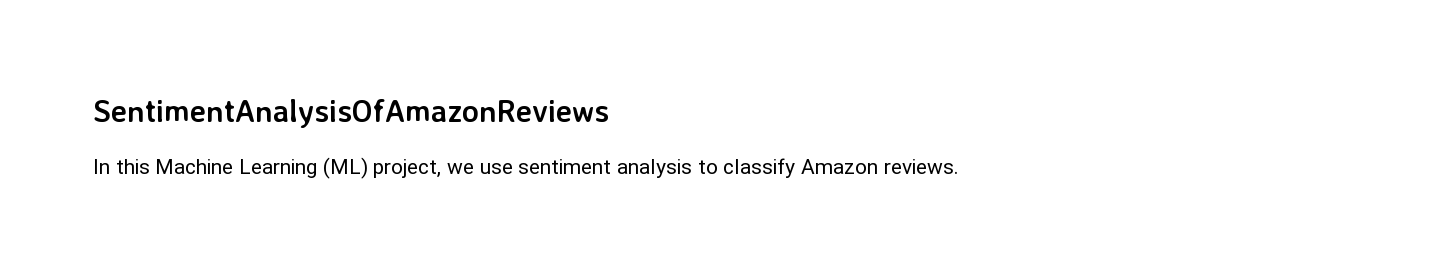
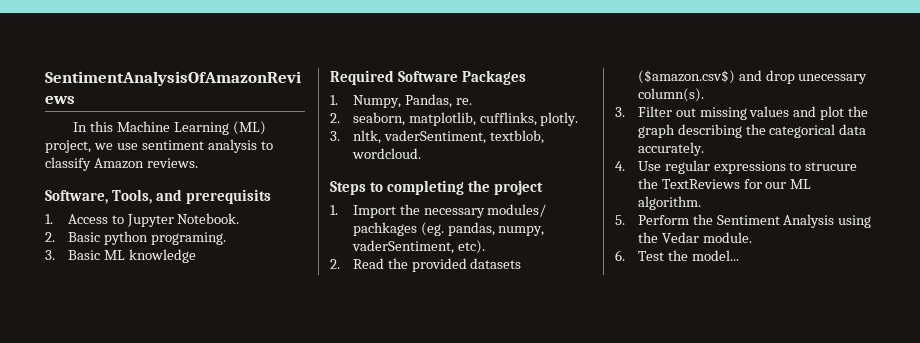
+ Software, Tools, and prerequisits
+ 1. Access to Jupyter Notebook.
+ 2. Basic python programing.
+ 3. Basic ML knowledge
+ Required Software Packages
+ 1. Numpy, Pandas, re.
+ 2. seaborn, matplotlib, cufflinks, plotly.
+ 3. nltk, vaderSentiment, textblob, wordcloud.
+ Steps to completing the project
+ 1. Import the necessary modules/ pachkages (eg. pandas, numpy, vaderSentiment, etc).
+ 2. Read the provided datasets ($amazon.csv$) and drop unecessary column(s).
+ 3. Filter out missing values and plot the graph describing the categorical data accurately.
+ 4. Use regular expressions to strucure the TextReviews for our ML algorithm.
+ 5. Perform the Sentiment Analysis using the Vedar module.
+ 6. Test the model...

